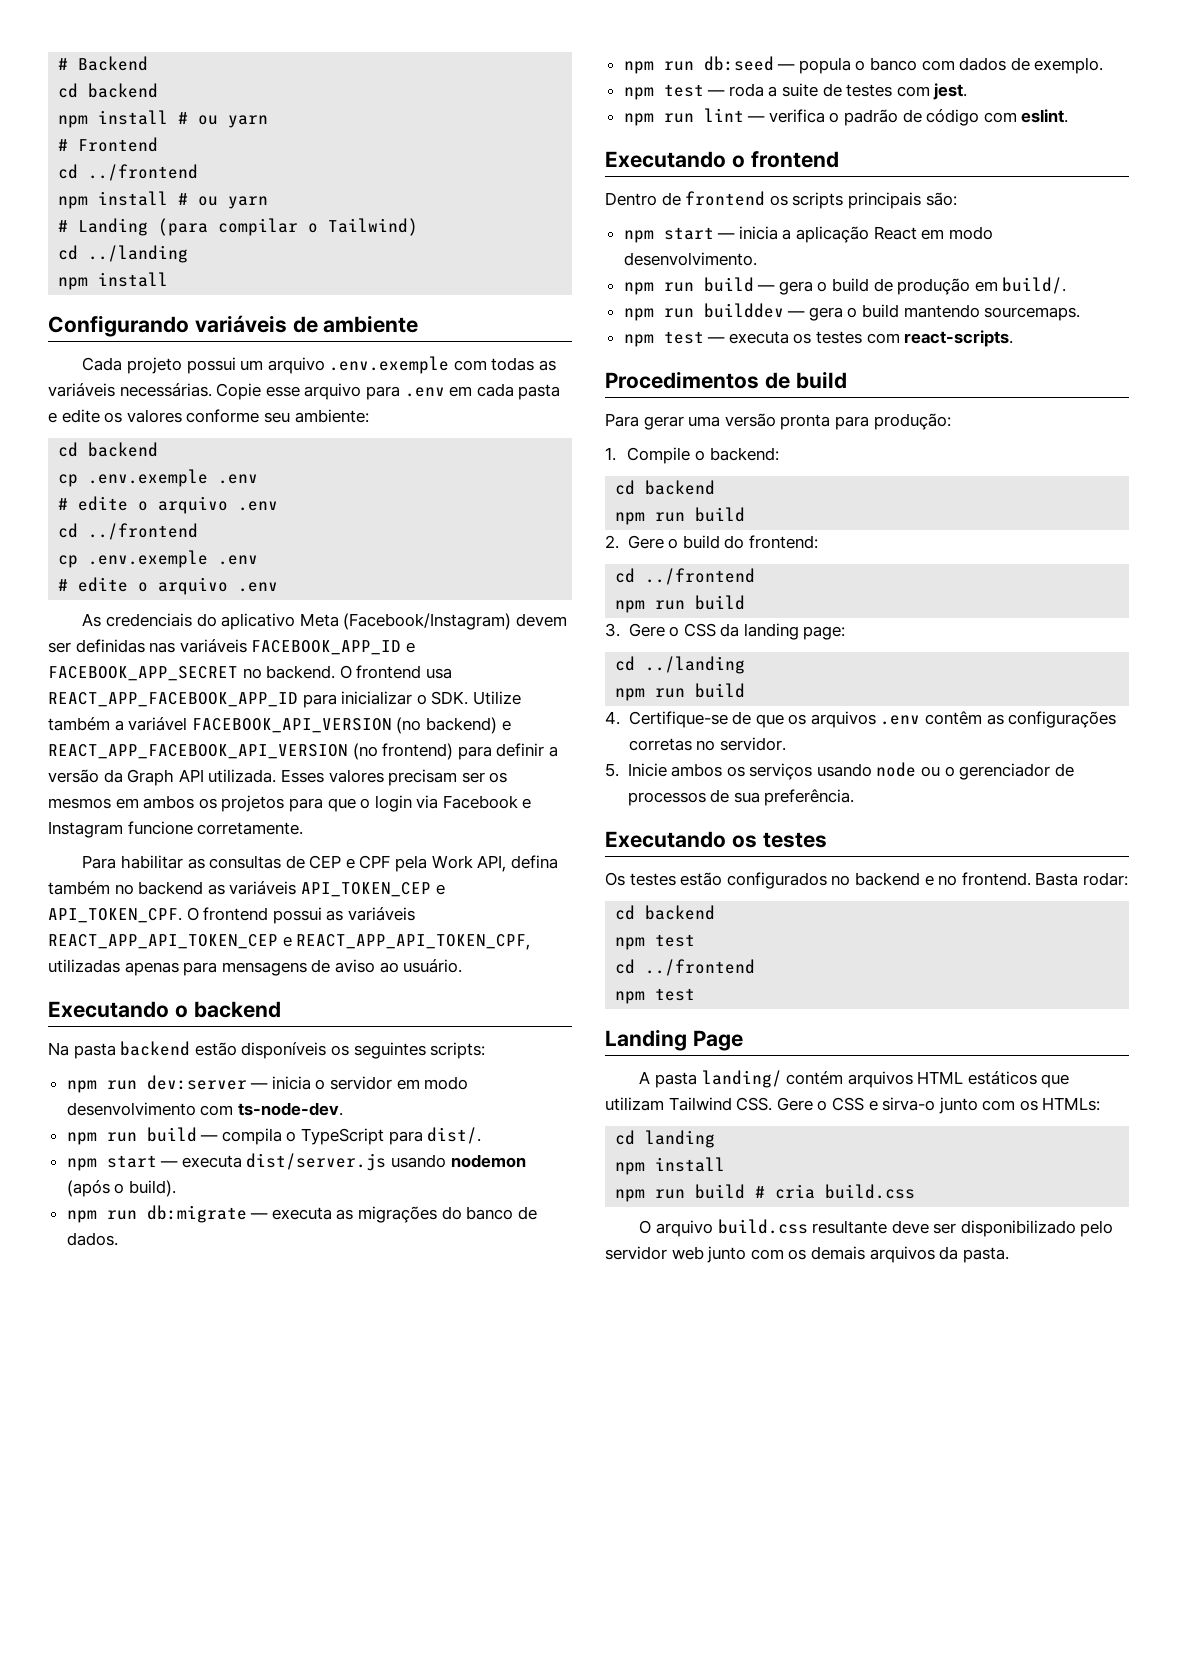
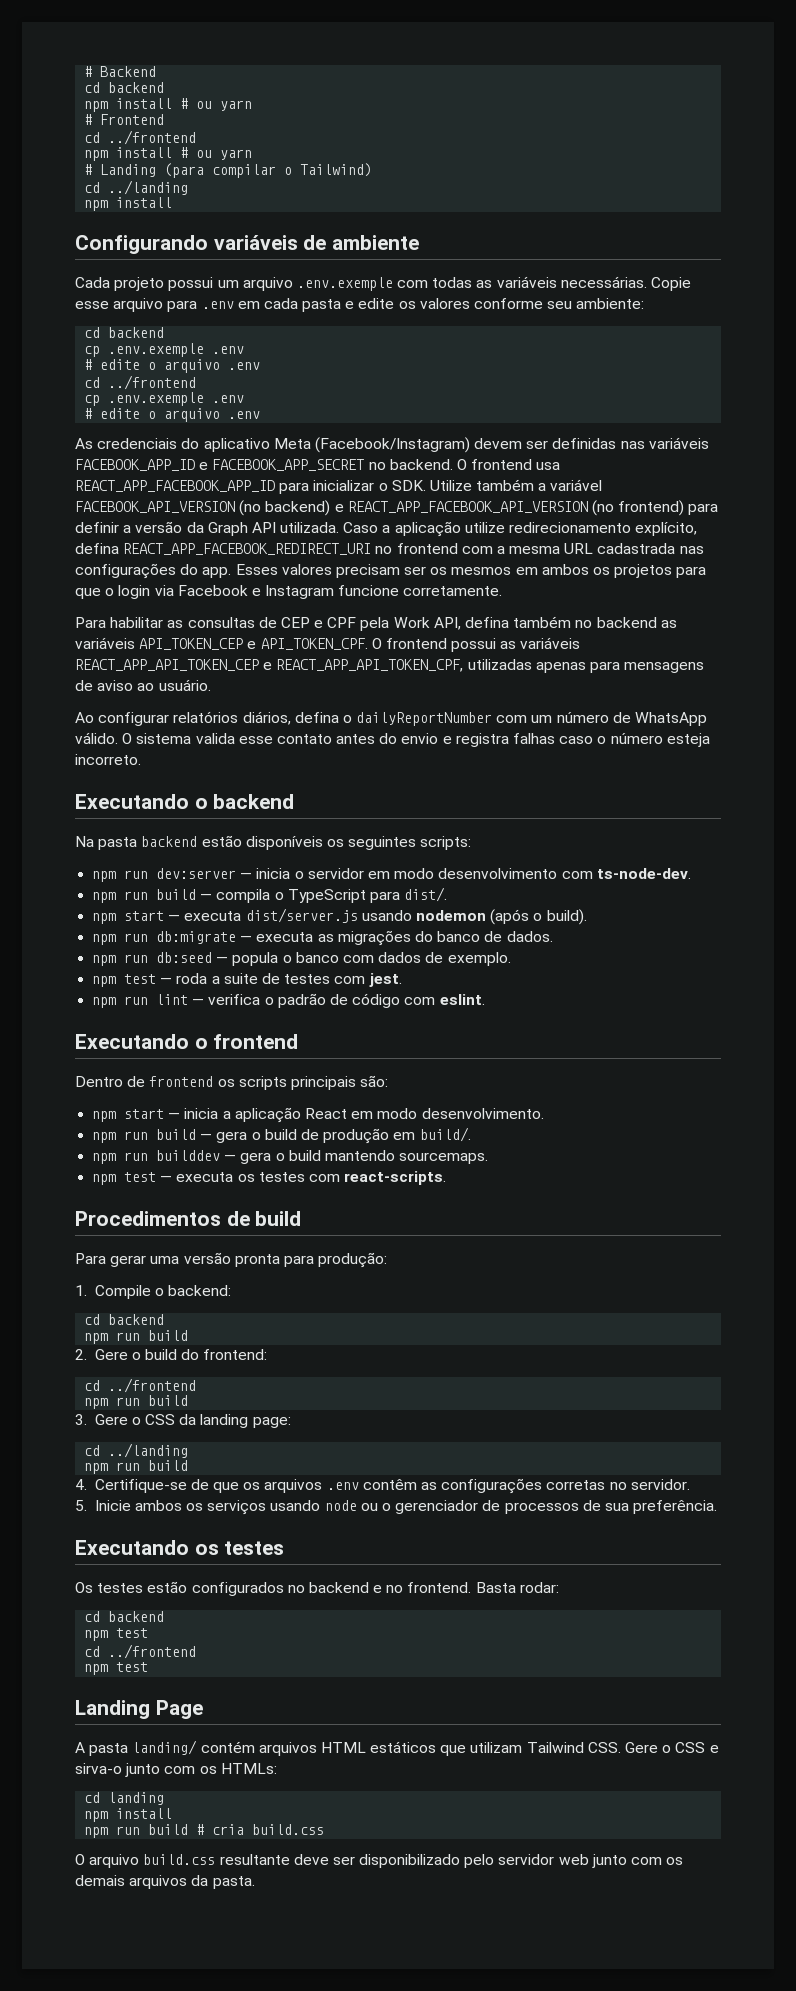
+ Caso a aplicação utilize redirecionamento explícito, defina REACT_APP_FACEBOOK_REDIRECT_URI no frontend com a mesma URL cadastrada nas configurações do app.
+ Ao configurar relatórios diários, defina o dailyReportNumber com um número de WhatsApp válido. O sistema valida esse contato antes do envio e registra falhas caso o número esteja incorreto.

